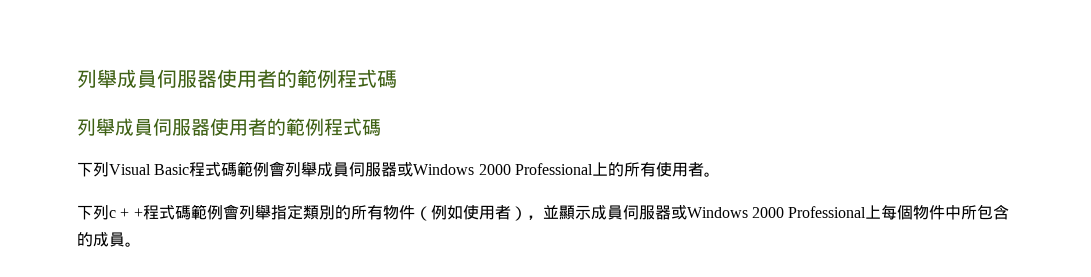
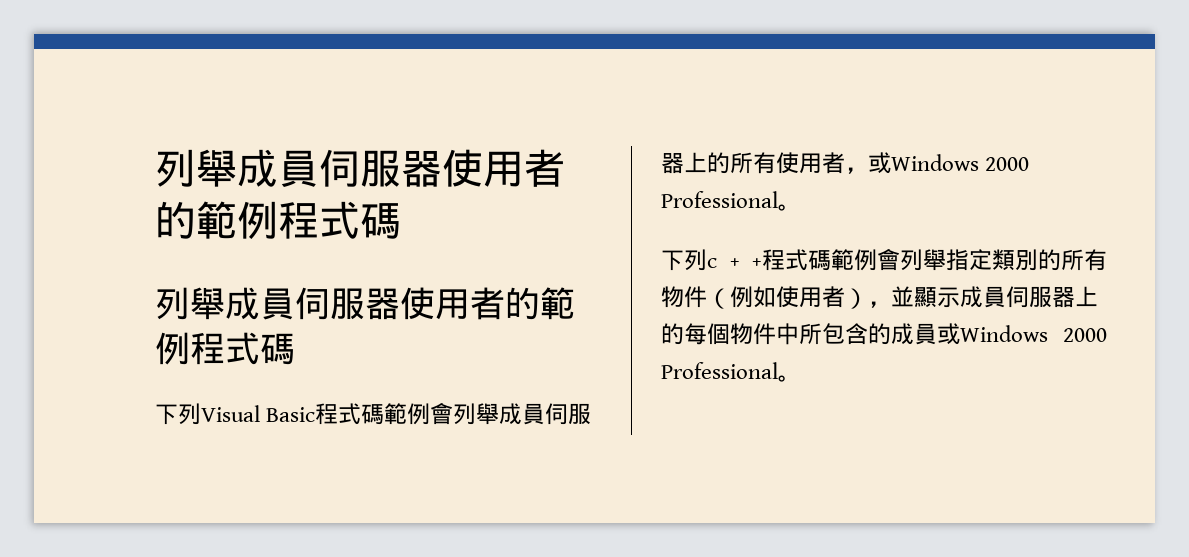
- 下列Visual Basic程式碼範例會列舉成員伺服器或Windows 2000 Professional上的所有使用者。
+ 下列Visual Basic程式碼範例會列舉成員伺服器上的所有使用者，或Windows 2000 Professional。
- 下列c + +程式碼範例會列舉指定類別的所有物件（例如使用者），並顯示成員伺服器或Windows 2000 Professional上每個物件中所包含的成員。
+ 下列c + +程式碼範例會列舉指定類別的所有物件（例如使用者），並顯示成員伺服器上的每個物件中所包含的成員或Windows 2000 Professional。

